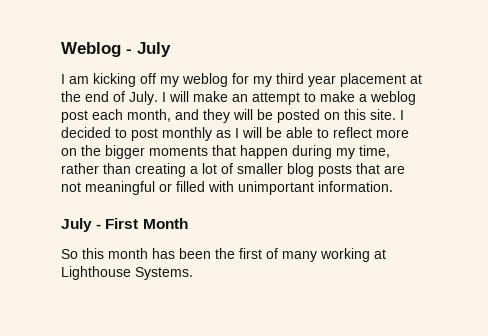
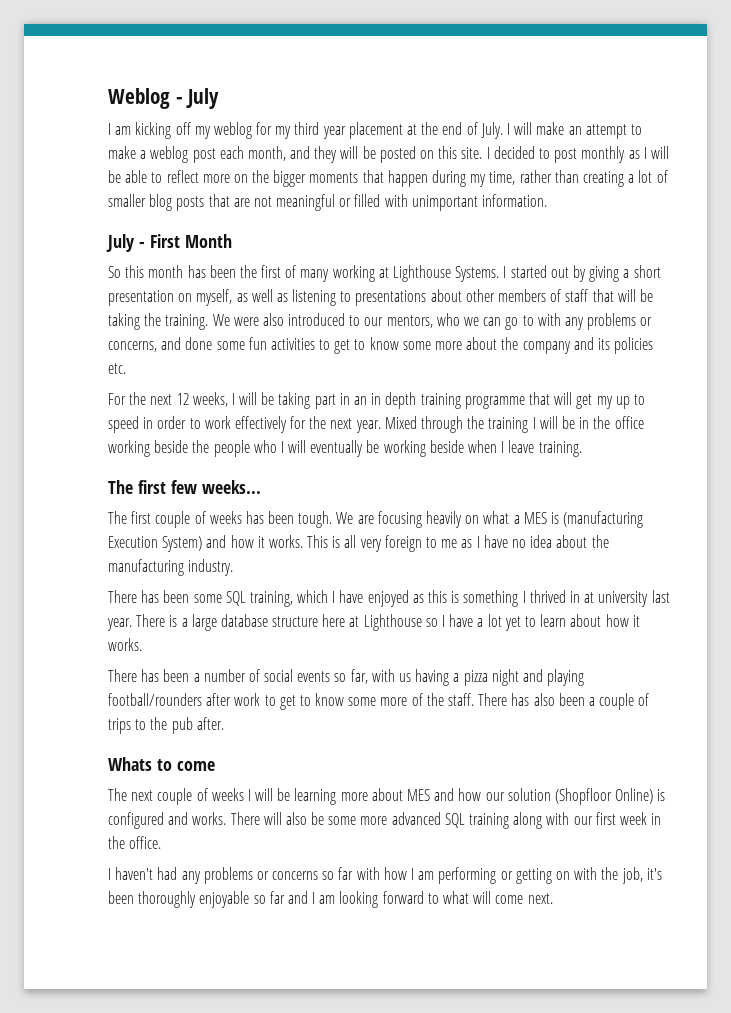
+ I started out by giving a short presentation on myself, as well as listening to presentations about other members of staff that will be taking the training. We were also introduced to our mentors, who we can go to with any problems or concerns, and done some fun activities to get to know some more about the company and its policies etc.
+ For the next 12 weeks, I will be taking part in an in depth training programme that will get my up to speed in order to work effectively for the next year. Mixed through the training I will be in the office working beside the people who I will eventually be working beside when I leave training.
+ The first few weeks...
+ The first couple of weeks has been tough. We are focusing heavily on what a MES is (manufacturing Execution System) and how it works. This is all very foreign to me as I have no idea about the manufacturing industry.
+ There has been some SQL training, which I have enjoyed as this is something I thrived in at university last year. There is a large database structure here at Lighthouse so I have a lot yet to learn about how it works.
+ There has been a number of social events so far, with us having a pizza night and playing football/rounders after work to get to know some more of the staff. There has also been a couple of trips to the pub after.
+ Whats to come
+ The next couple of weeks I will be learning more about MES and how our solution (Shopfloor Online) is configured and works. There will also be some more advanced SQL training along with our first week in the office.
+ I haven't had any problems or concerns so far with how I am performing or getting on with the job, it's been thoroughly enjoyable so far and I am looking forward to what will come next.

